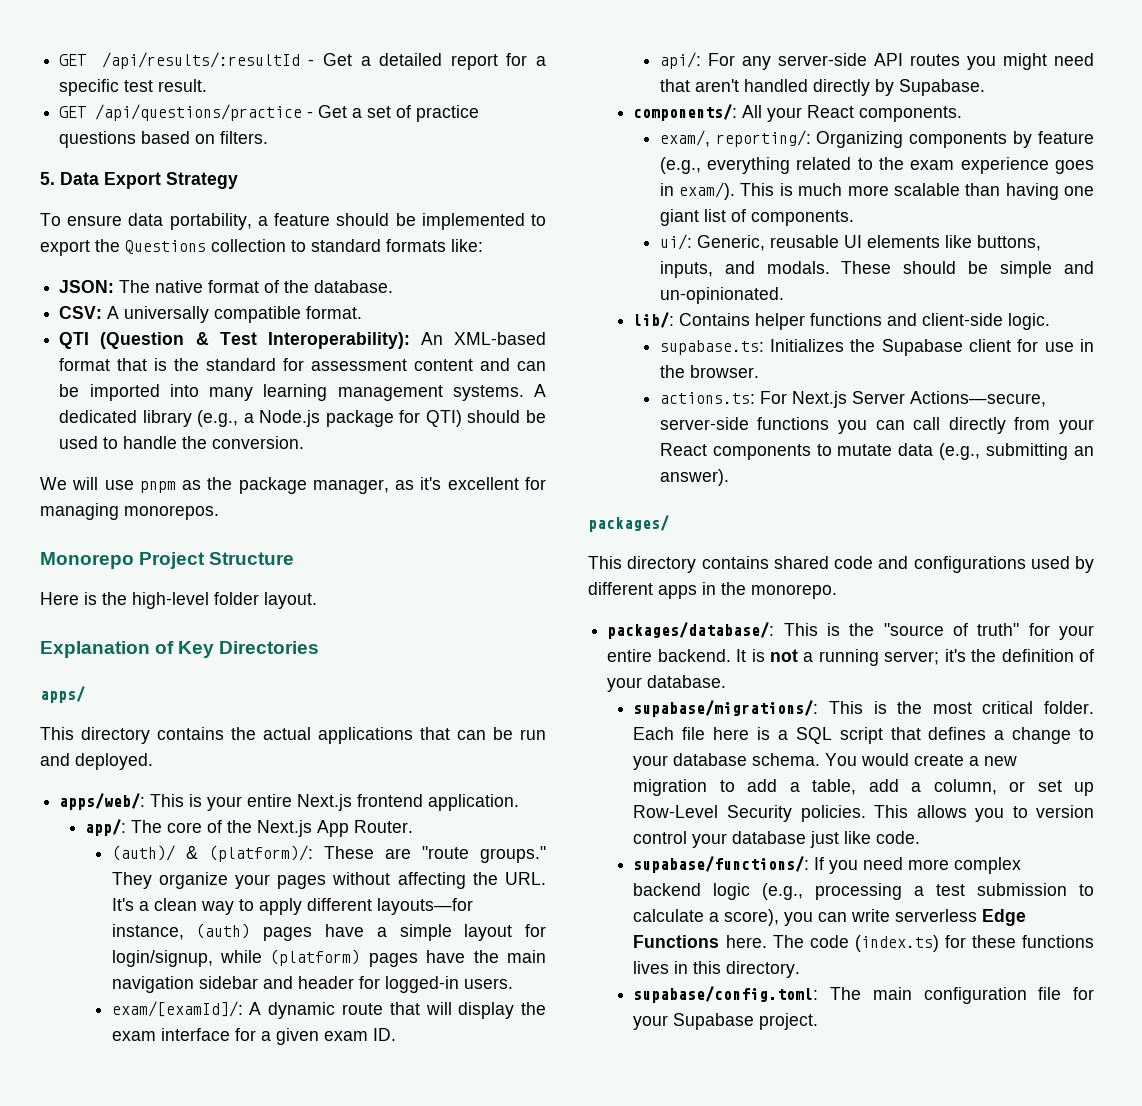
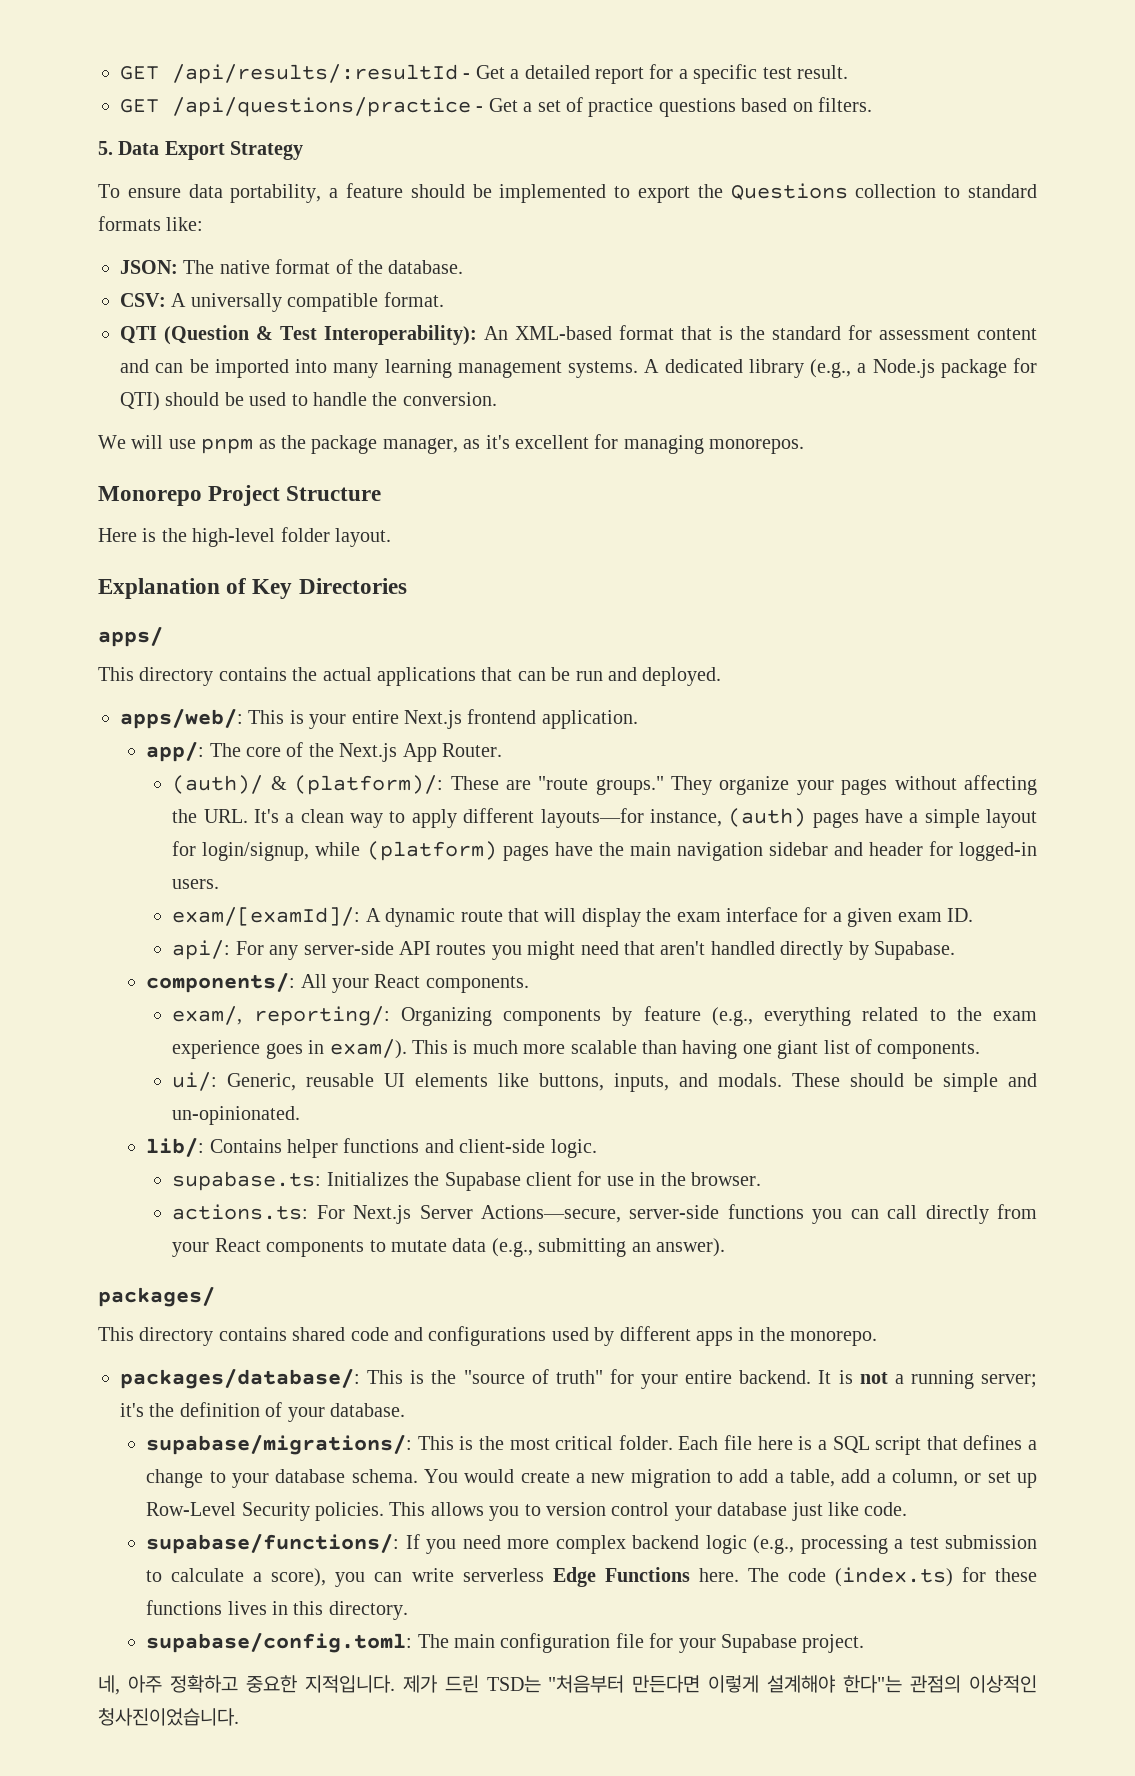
+ 네, 아주 정확하고 중요한 지적입니다. 제가 드린 TSD는 "처음부터 만든다면 이렇게 설계해야 한다"는 관점의 이상적인 청사진이었습니다.

